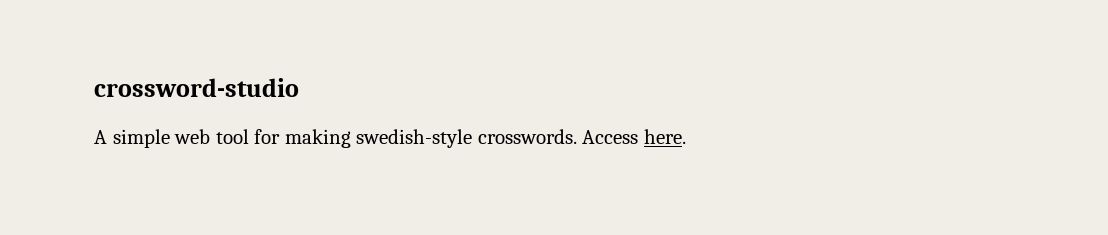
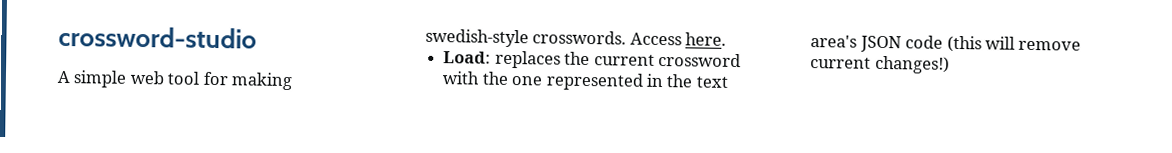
+ Load: replaces the current crossword with the one represented in the text area's JSON code (this will remove current changes!)

